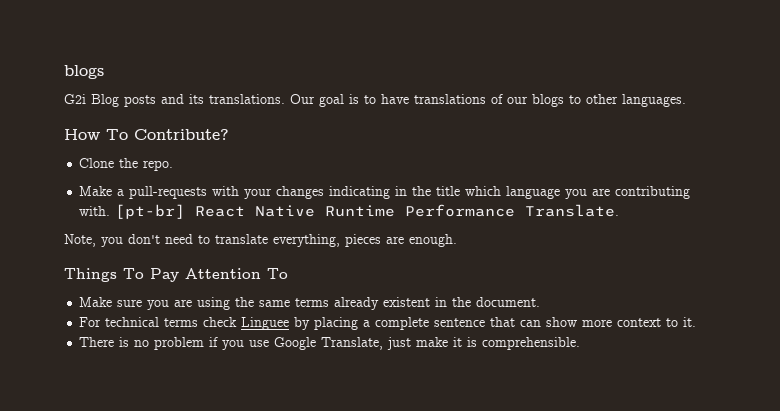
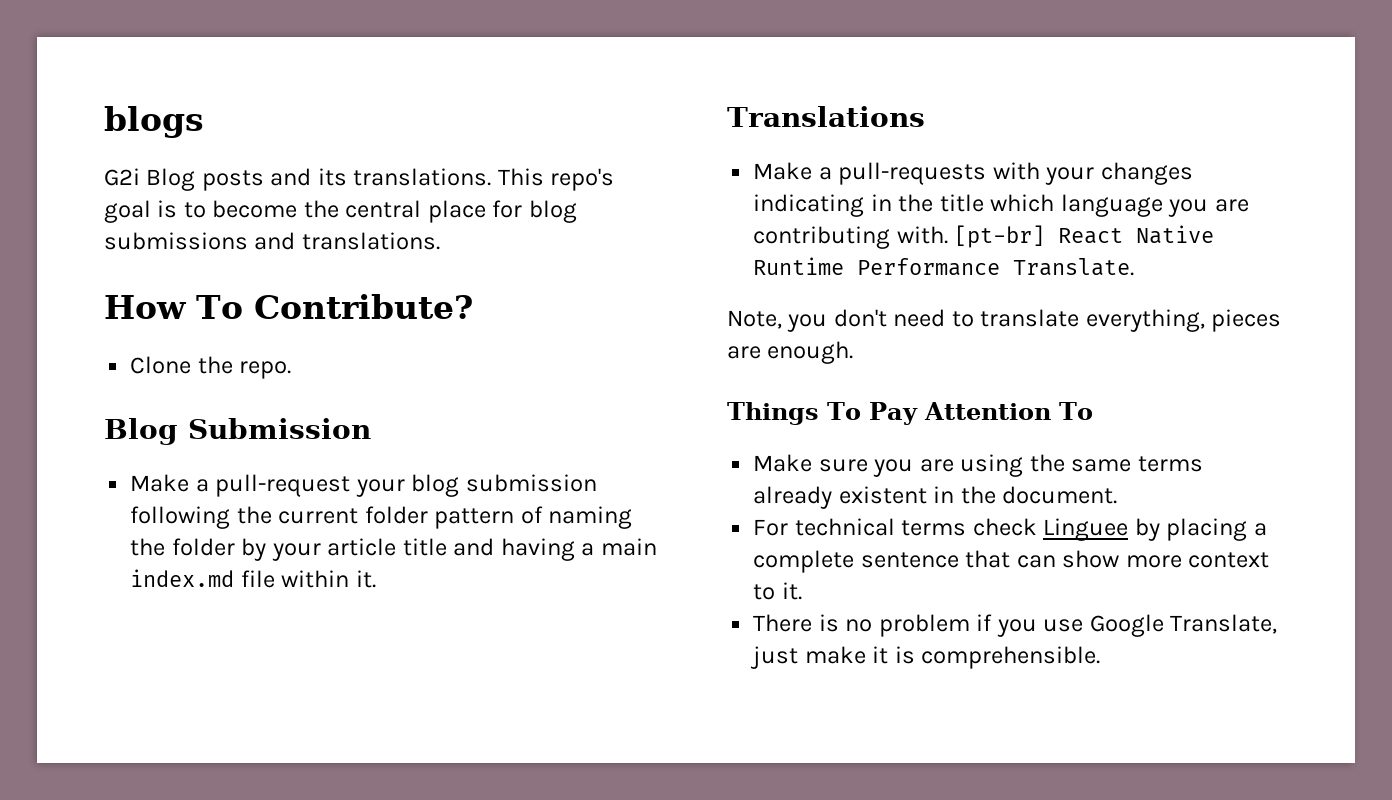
- Our goal is to have translations of our blogs to other languages.
+ This repo's goal is to become the central place for blog submissions and translations.
+ Blog Submission
+ Make a pull-request your blog submission following the current folder pattern of naming the folder by your article title and having a main index.md file within it.
+ Translations

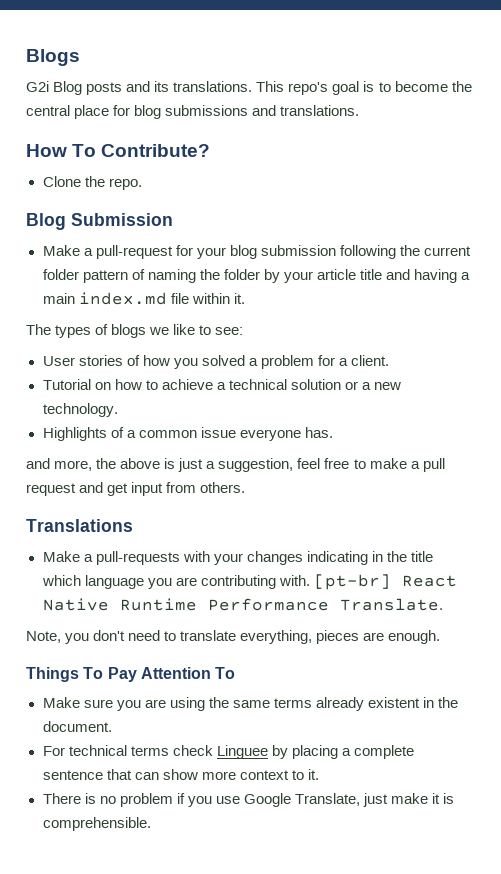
- blogs
+ Blogs
- Make a pull-request your blog submission following the current folder pattern of naming the folder by your article title and having a main index.md file within it.
+ Make a pull-request for your blog submission following the current folder pattern of naming the folder by your article title and having a main index.md file within it.
+ The types of blogs we like to see:
+ User stories of how you solved a problem for a client.
+ Tutorial on how to achieve a technical solution or a new technology.
+ Highlights of a common issue everyone has.
+ and more, the above is just a suggestion, feel free to make a pull request and get input from others.

